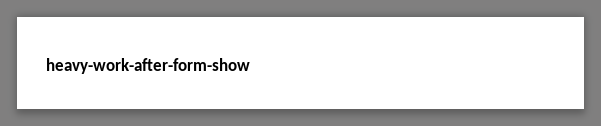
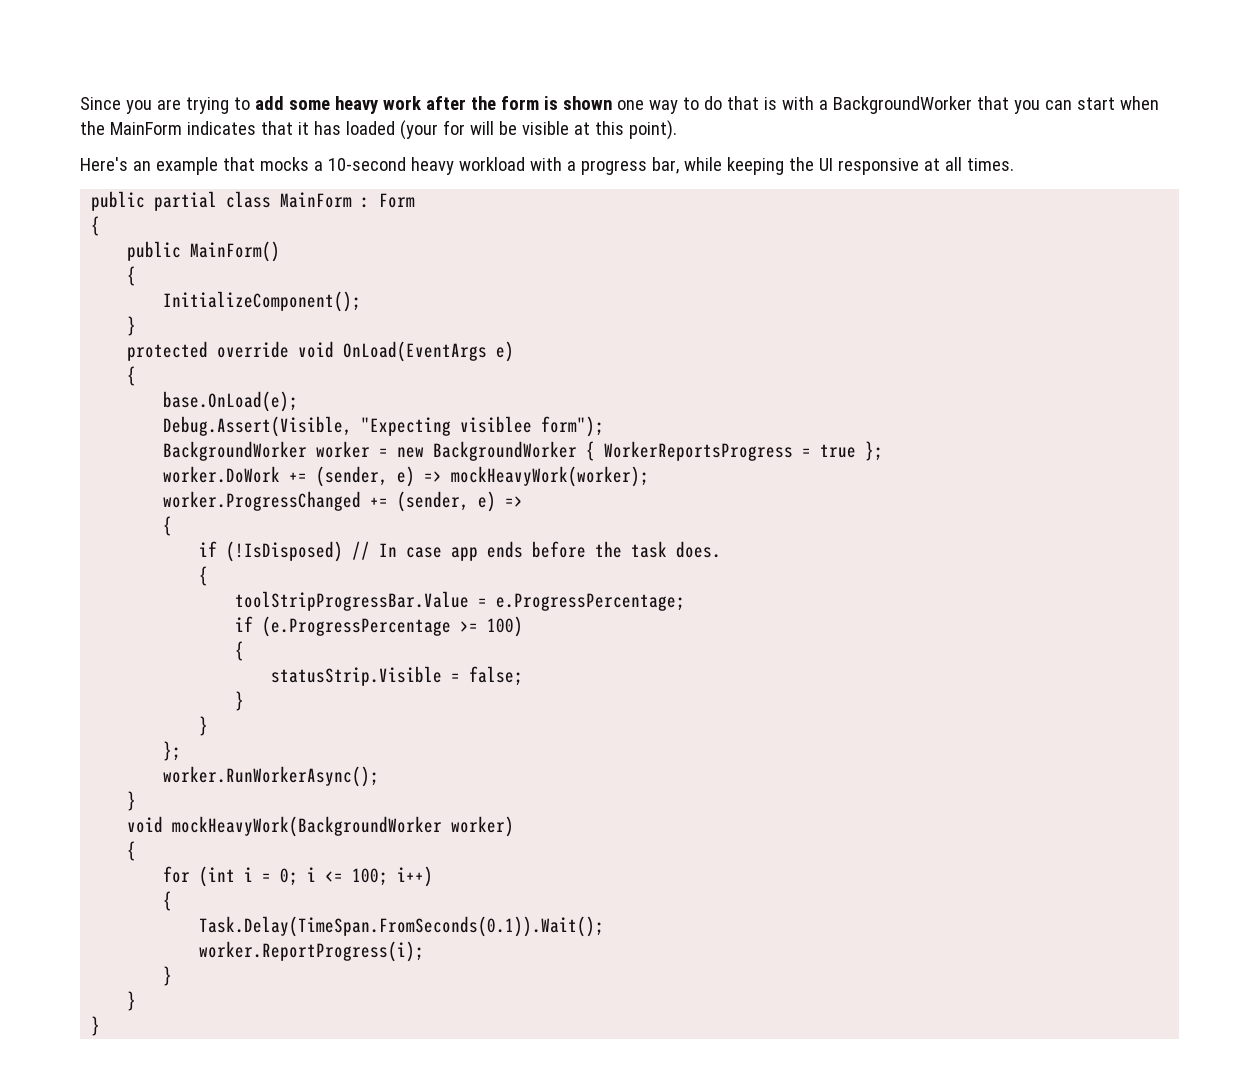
- heavy-work-after-form-show
+ Since you are trying to add some heavy work after the form is shown one way to do that is with a BackgroundWorker that you can start when the MainForm indicates that it has loaded (your for will be visible at this point).
+ Here's an example that mocks a 10-second heavy workload with a progress bar, while keeping the UI responsive at all times.
+ public partial class MainForm : Form
+ {
+ public MainForm()
+ {
+ InitializeComponent();
+ }
+ protected override void OnLoad(EventArgs e)
+ {
+ base.OnLoad(e);
+ Debug.Assert(Visible, "Expecting visiblee form");
+ BackgroundWorker worker = new BackgroundWorker { WorkerReportsProgress = true };
+ worker.DoWork += (sender, e) => mockHeavyWork(worker);
+ worker.ProgressChanged += (sender, e) =>
+ {
+ if (!IsDisposed) // In case app ends before the task does.
+ {
+ toolStripProgressBar.Value = e.ProgressPercentage;
+ if (e.ProgressPercentage >= 100)
+ {
+ statusStrip.Visible = false;
+ }
+ }
+ };
+ worker.RunWorkerAsync();
+ }
+ void mockHeavyWork(BackgroundWorker worker)
+ {
+ for (int i = 0; i <= 100; i++)
+ {
+ Task.Delay(TimeSpan.FromSeconds(0.1)).Wait();
+ worker.ReportProgress(i);
+ }
+ }
+ }

